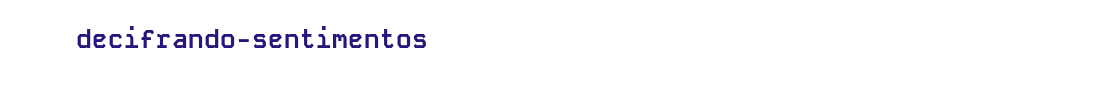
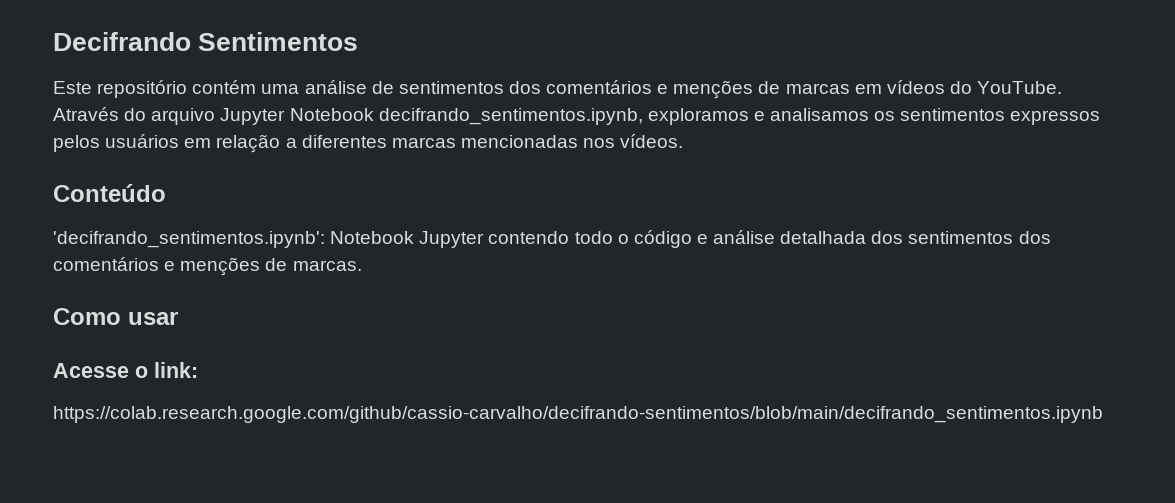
- decifrando-sentimentos
+ Decifrando Sentimentos
+ Este repositório contém uma análise de sentimentos dos comentários e menções de marcas em vídeos do YouTube. Através do arquivo Jupyter Notebook decifrando_sentimentos.ipynb, exploramos e analisamos os sentimentos expressos pelos usuários em relação a diferentes marcas mencionadas nos vídeos.
+ Conteúdo
+ 'decifrando_sentimentos.ipynb': Notebook Jupyter contendo todo o código e análise detalhada dos sentimentos dos comentários e menções de marcas.
+ Como usar
+ Acesse o link:
+ https://colab.research.google.com/github/cassio-carvalho/decifrando-sentimentos/blob/main/decifrando_sentimentos.ipynb

